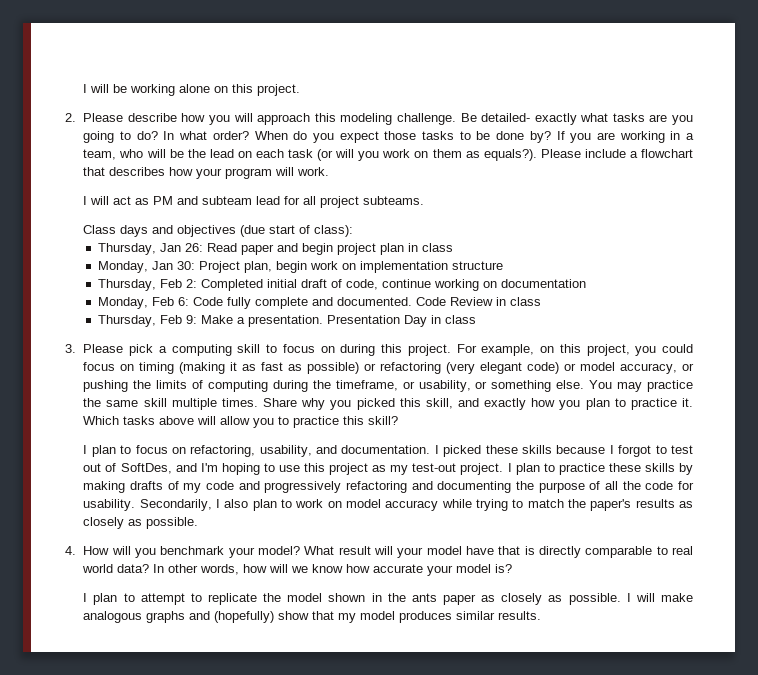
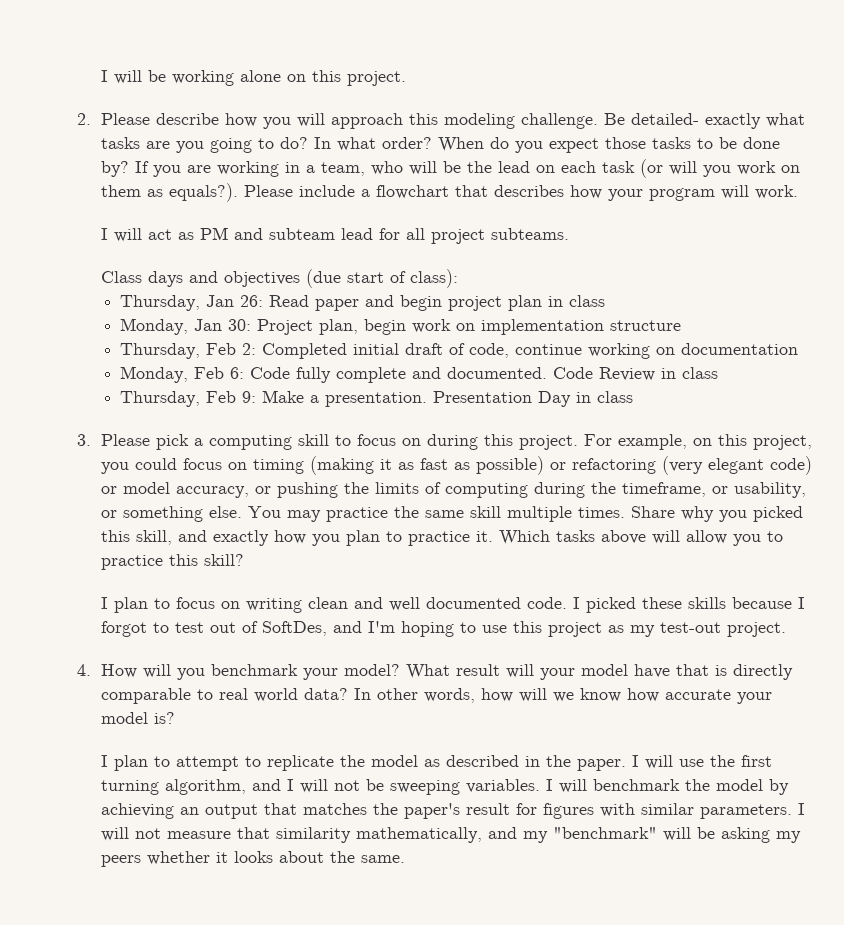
- I plan to focus on refactoring, usability, and documentation.
+ I plan to focus on writing clean and well documented code.
- I plan to practice these skills by making drafts of my code and progressively refactoring and documenting the purpose of all the code for usability. Secondarily, I also plan to work on model accuracy while trying to match the paper's results as closely as possible.
- I plan to attempt to replicate the model shown in the ants paper as closely as possible. I will make analogous graphs and (hopefully) show that my model produces similar results.
+ I plan to attempt to replicate the model as described in the paper. I will use the first turning algorithm, and I will not be sweeping variables. I will benchmark the model by achieving an output that matches the paper's result for figures with similar parameters. I will not measure that similarity mathematically, and my "benchmark" will be asking my peers whether it looks about the same.

